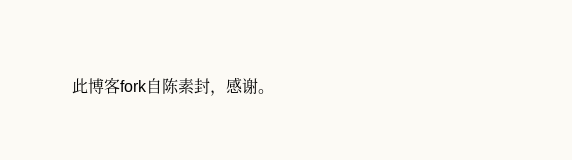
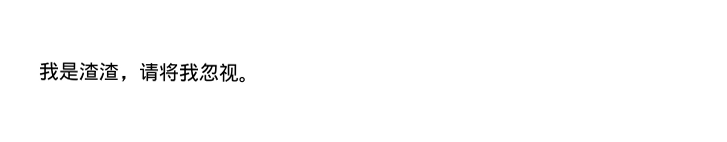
- 此博客fork自陈素封，感谢。
+ 我是渣渣，请将我忽视。

